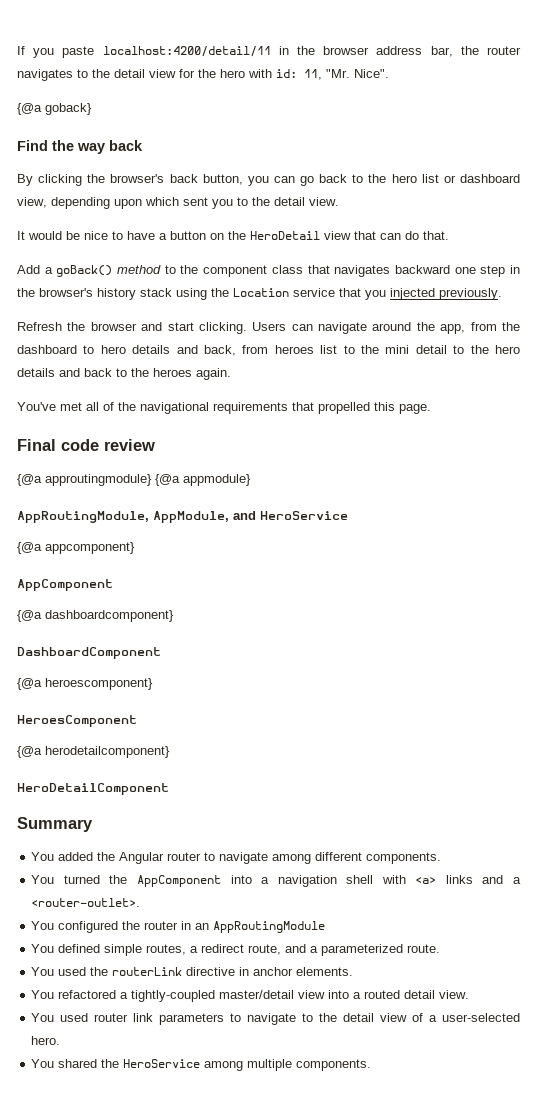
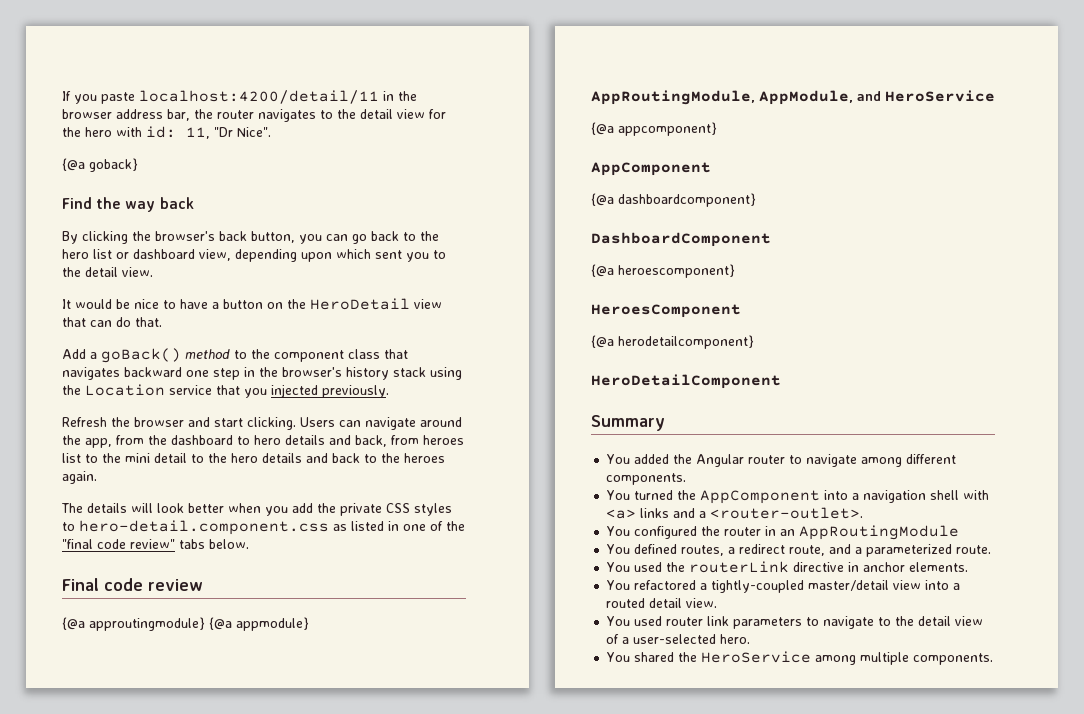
- If you paste localhost:4200/detail/11 in the browser address bar, the router navigates to the detail view for the hero with id: 11, "Mr. Nice".
+ If you paste localhost:4200/detail/11 in the browser address bar, the router navigates to the detail view for the hero with id: 11, "Dr Nice".
- You've met all of the navigational requirements that propelled this page.
+ The details will look better when you add the private CSS styles to hero-detail.component.css as listed in one of the "final code review" tabs below.
- You defined simple routes, a redirect route, and a parameterized route.
+ You defined routes, a redirect route, and a parameterized route.

